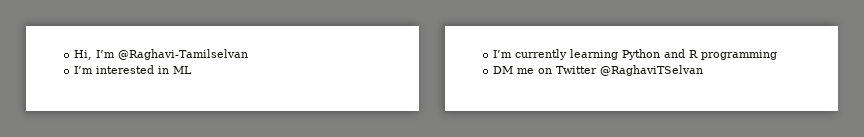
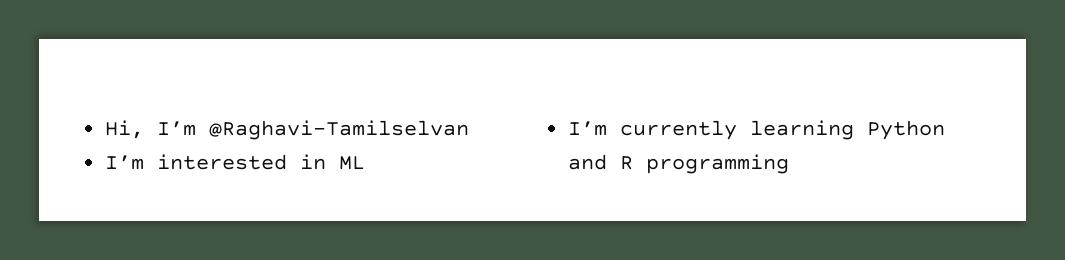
- DM me on Twitter @RaghaviTSelvan

